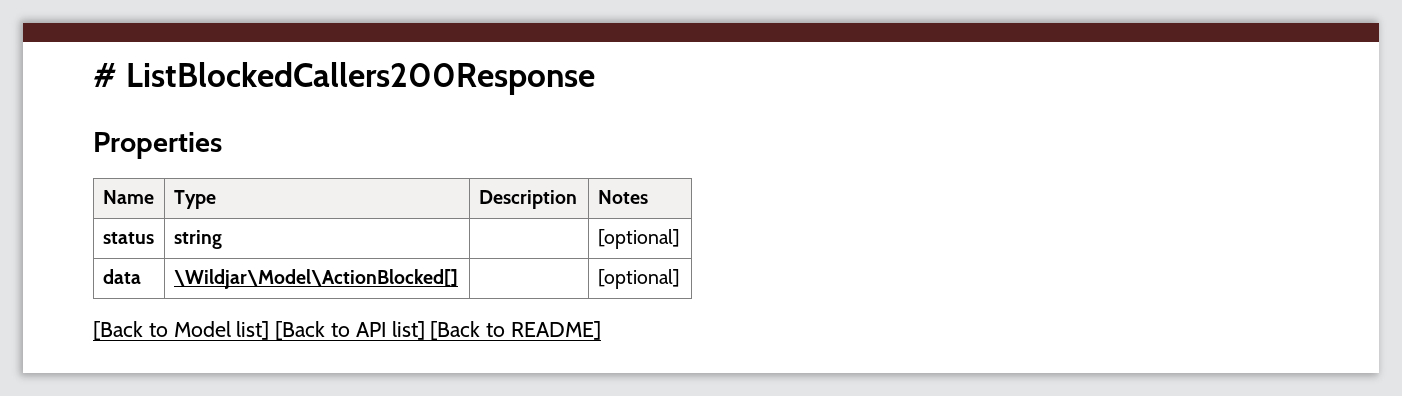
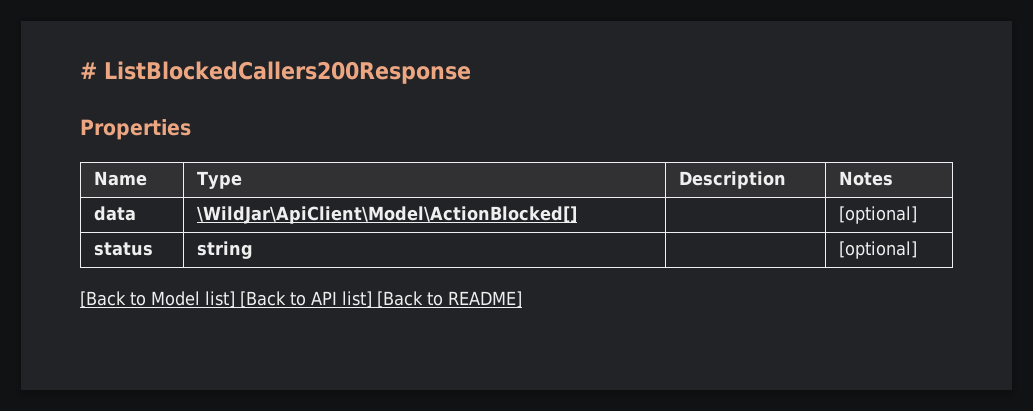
+ data | \WildJar\ApiClient\Model\ActionBlocked[] | | [optional]
  status | string | | [optional]
- data | \Wildjar\Model\ActionBlocked[] | | [optional]

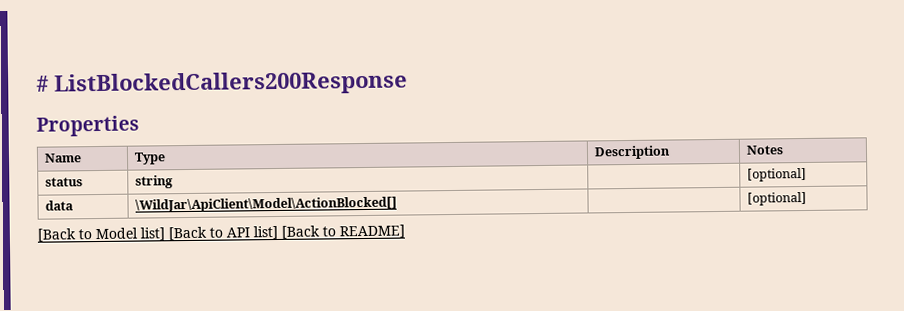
+ status | string | | [optional]
  data | \WildJar\ApiClient\Model\ActionBlocked[] | | [optional]
- status | string | | [optional]

